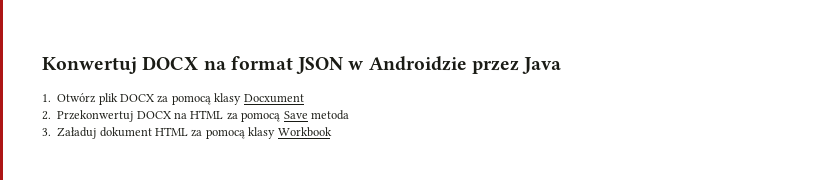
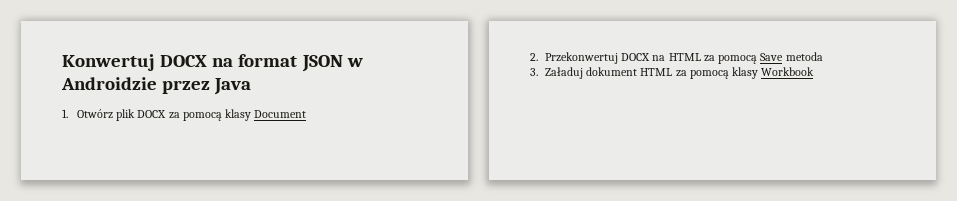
- 1. Otwórz plik DOCX za pomocą klasy Docxument
+ 1. Otwórz plik DOCX za pomocą klasy Document

